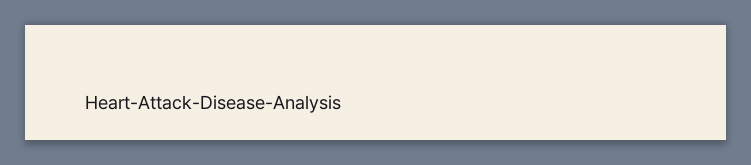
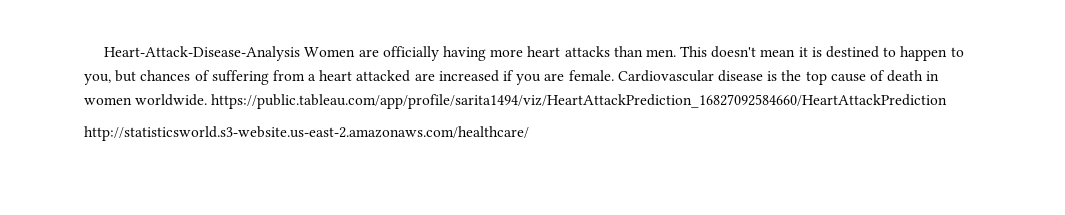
- Heart-Attack-Disease-Analysis
+ Heart-Attack-Disease-Analysis Women are officially having more heart attacks than men. This doesn't mean it is destined to happen to you, but chances of suffering from a heart attacked are increased if you are female. Cardiovascular disease is the top cause of death in women worldwide. https://public.tableau.com/app/profile/sarita1494/viz/HeartAttackPrediction_16827092584660/HeartAttackPrediction
+ http://statisticsworld.s3-website.us-east-2.amazonaws.com/healthcare/

